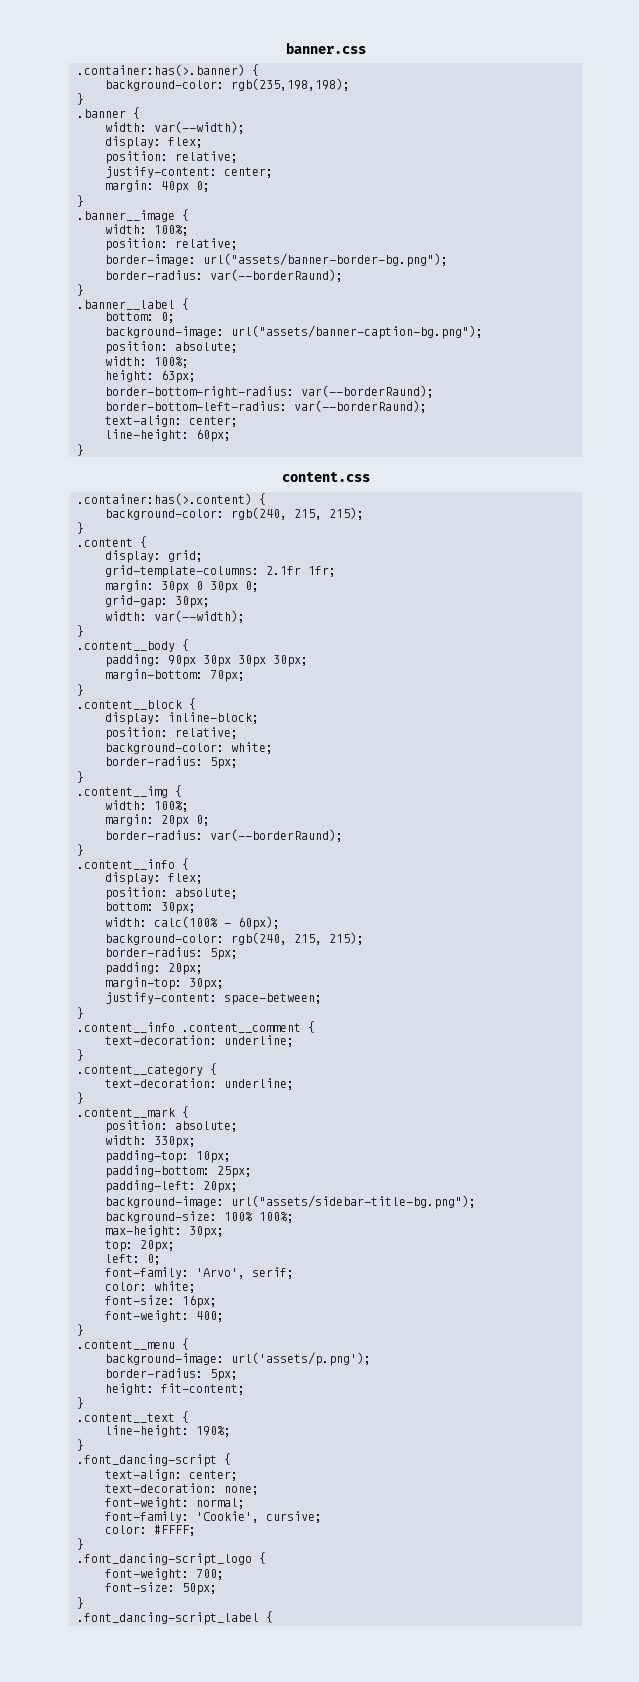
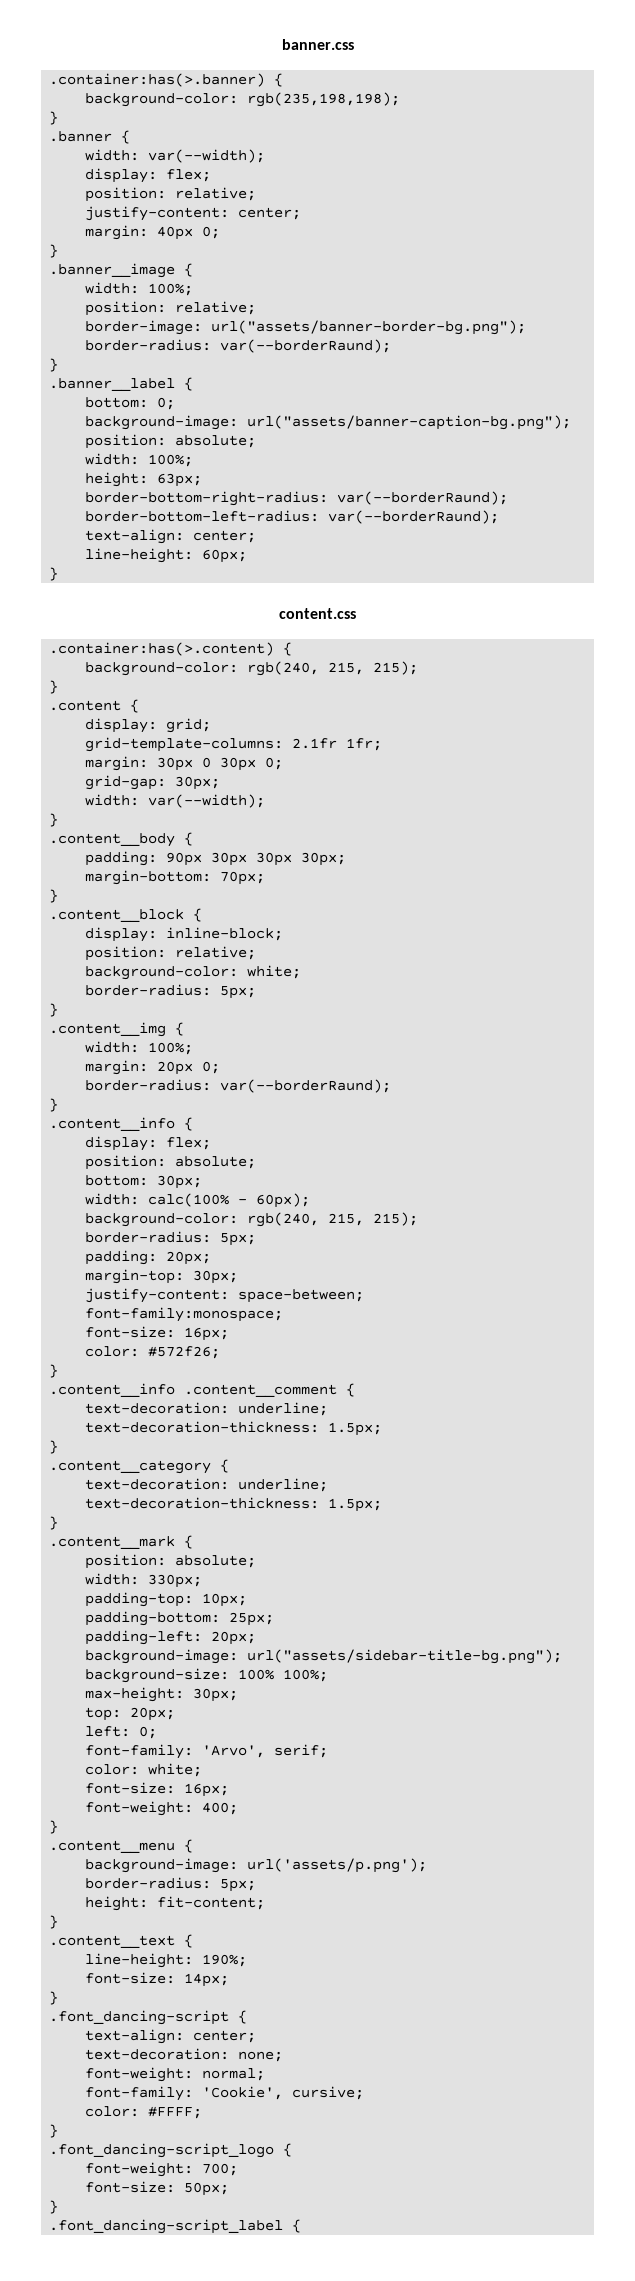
+ font-family:monospace;
+ font-size: 16px;
+ color: #572f26;
  .content__info .content__comment {
  text-decoration: underline;
+ text-decoration-thickness: 1.5px;
  .content__category {
  text-decoration: underline;
+ text-decoration-thickness: 1.5px;
+ font-size: 14px;

